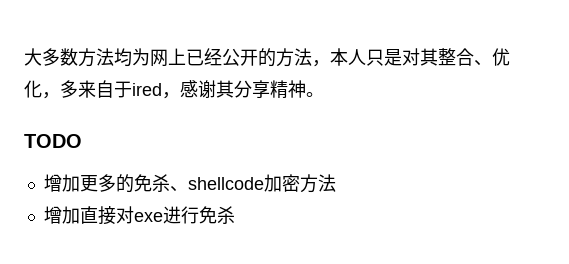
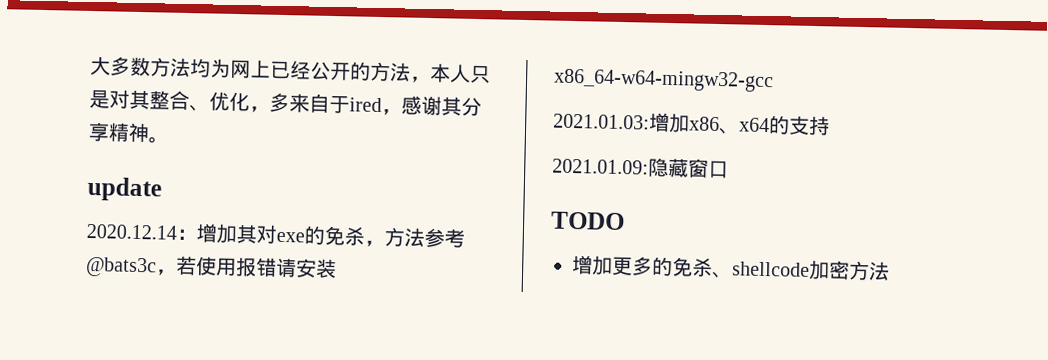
+ update
+ 2020.12.14：增加其对exe的免杀，方法参考@bats3c，若使用报错请安装x86_64-w64-mingw32-gcc
+ 2021.01.03:增加x86、x64的支持
+ 2021.01.09:隐藏窗口
- 增加直接对exe进行免杀

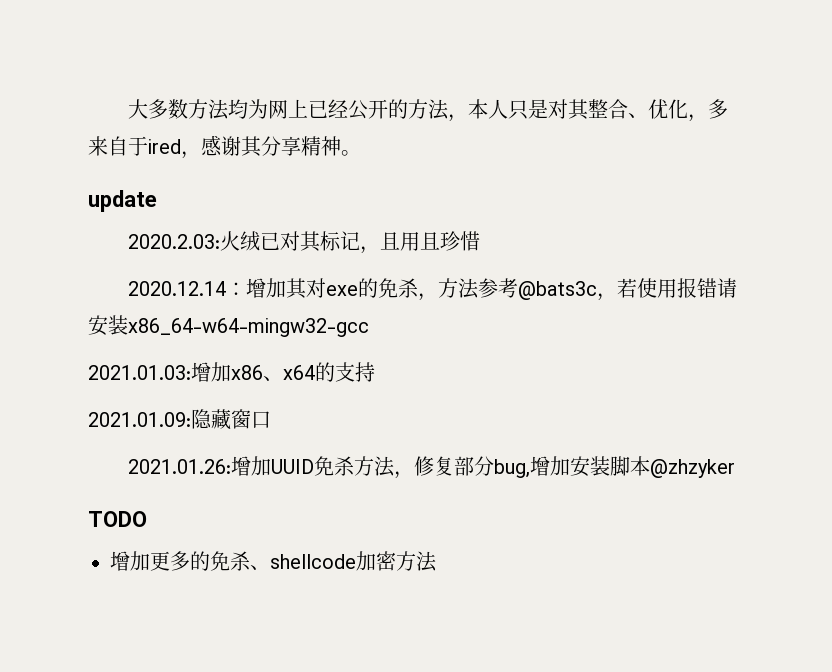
+ 2020.2.03:火绒已对其标记，且用且珍惜
+ 2021.01.26:增加UUID免杀方法，修复部分bug,增加安装脚本@zhzyker

